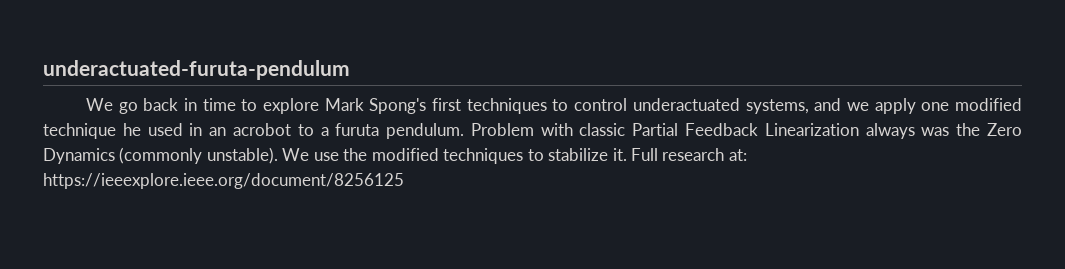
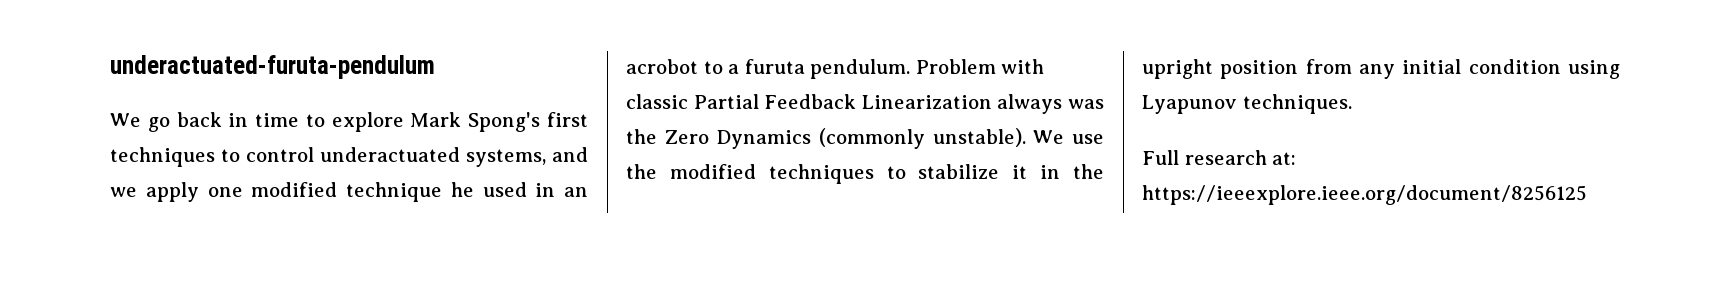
- We use the modified techniques to stabilize it. Full research at: https://ieeexplore.ieee.org/document/8256125
+ We use the modified techniques to stabilize it in the upright position from any initial condition using Lyapunov techniques.
+ Full research at: https://ieeexplore.ieee.org/document/8256125

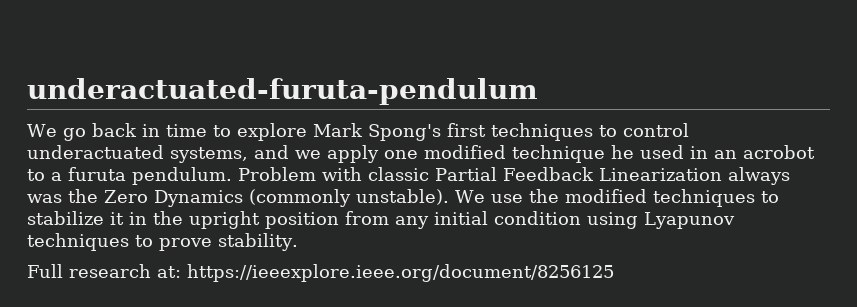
- We use the modified techniques to stabilize it in the upright position from any initial condition using Lyapunov techniques.
+ We use the modified techniques to stabilize it in the upright position from any initial condition using Lyapunov techniques to prove stability.

